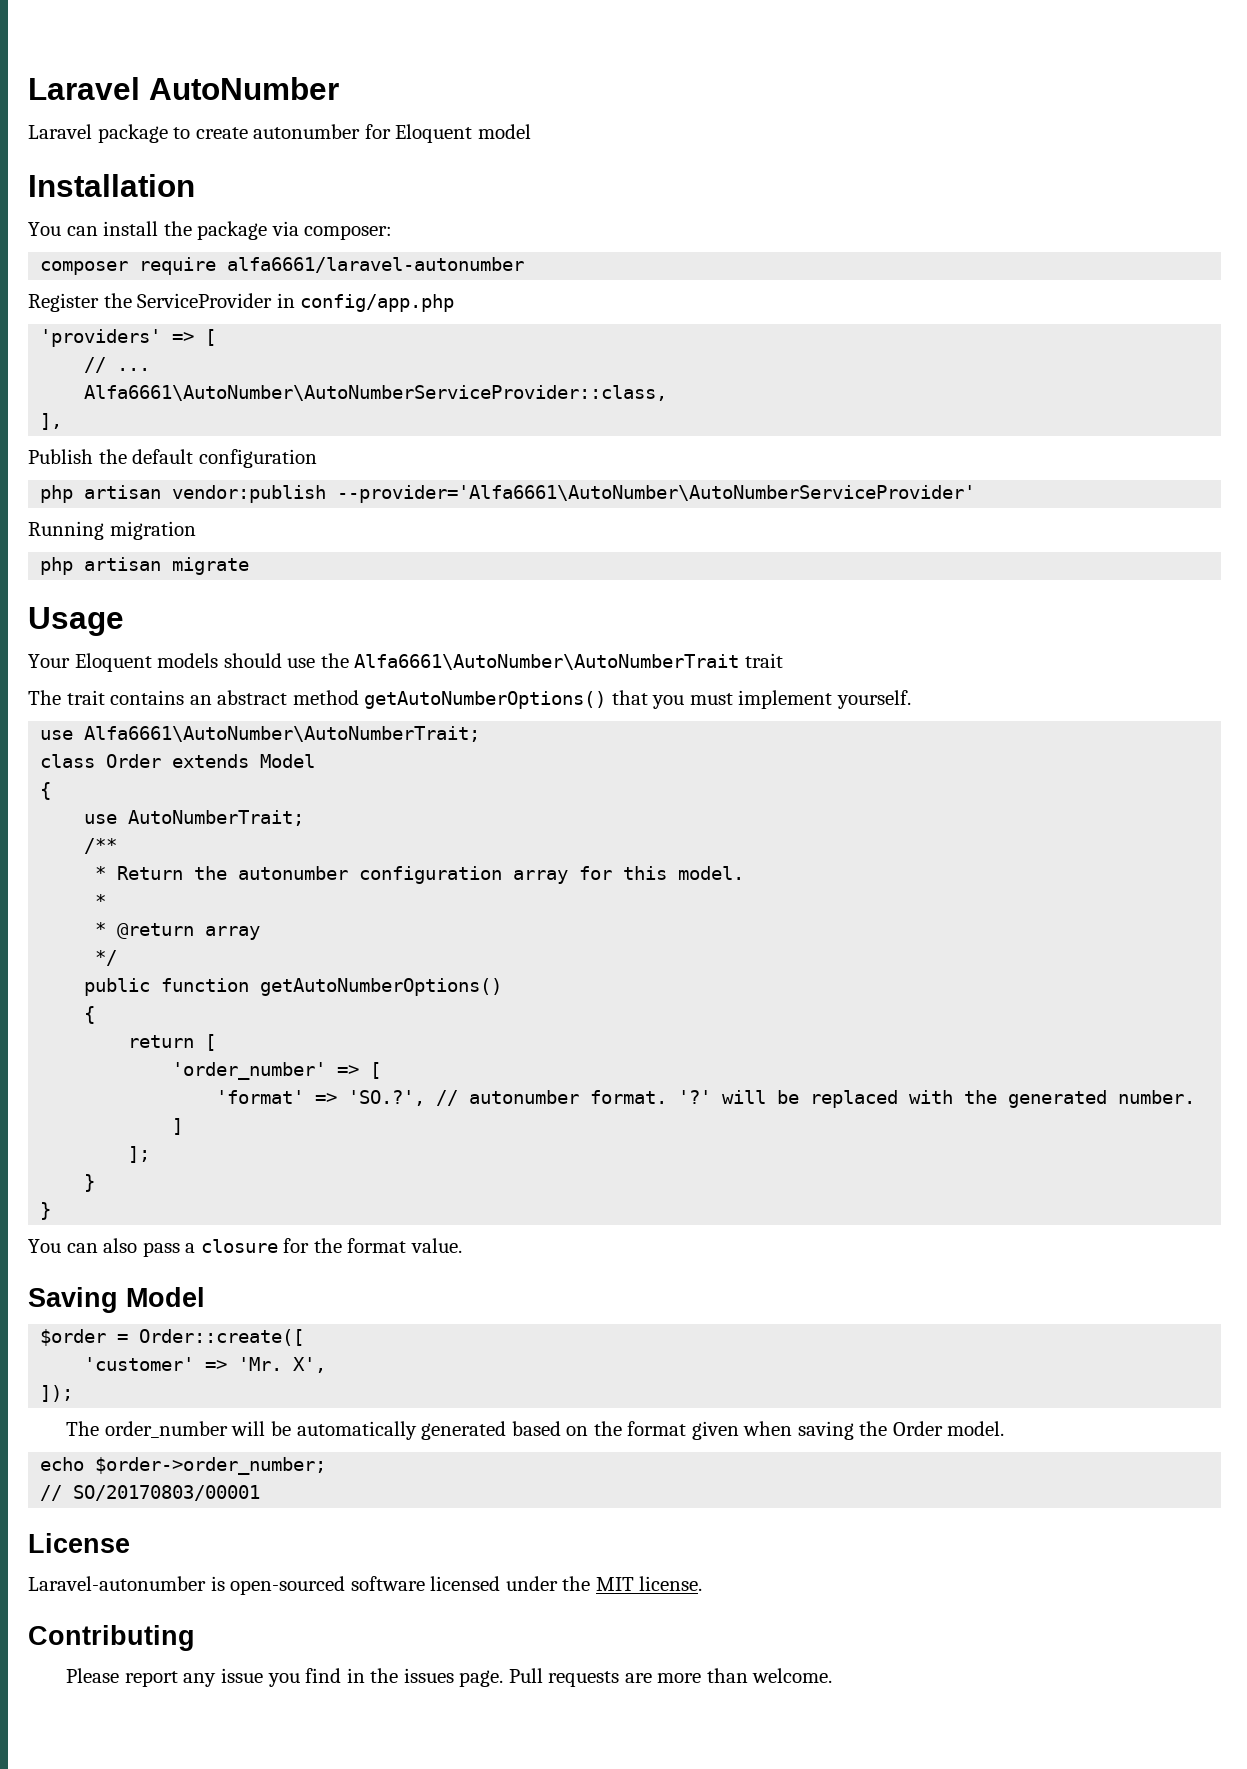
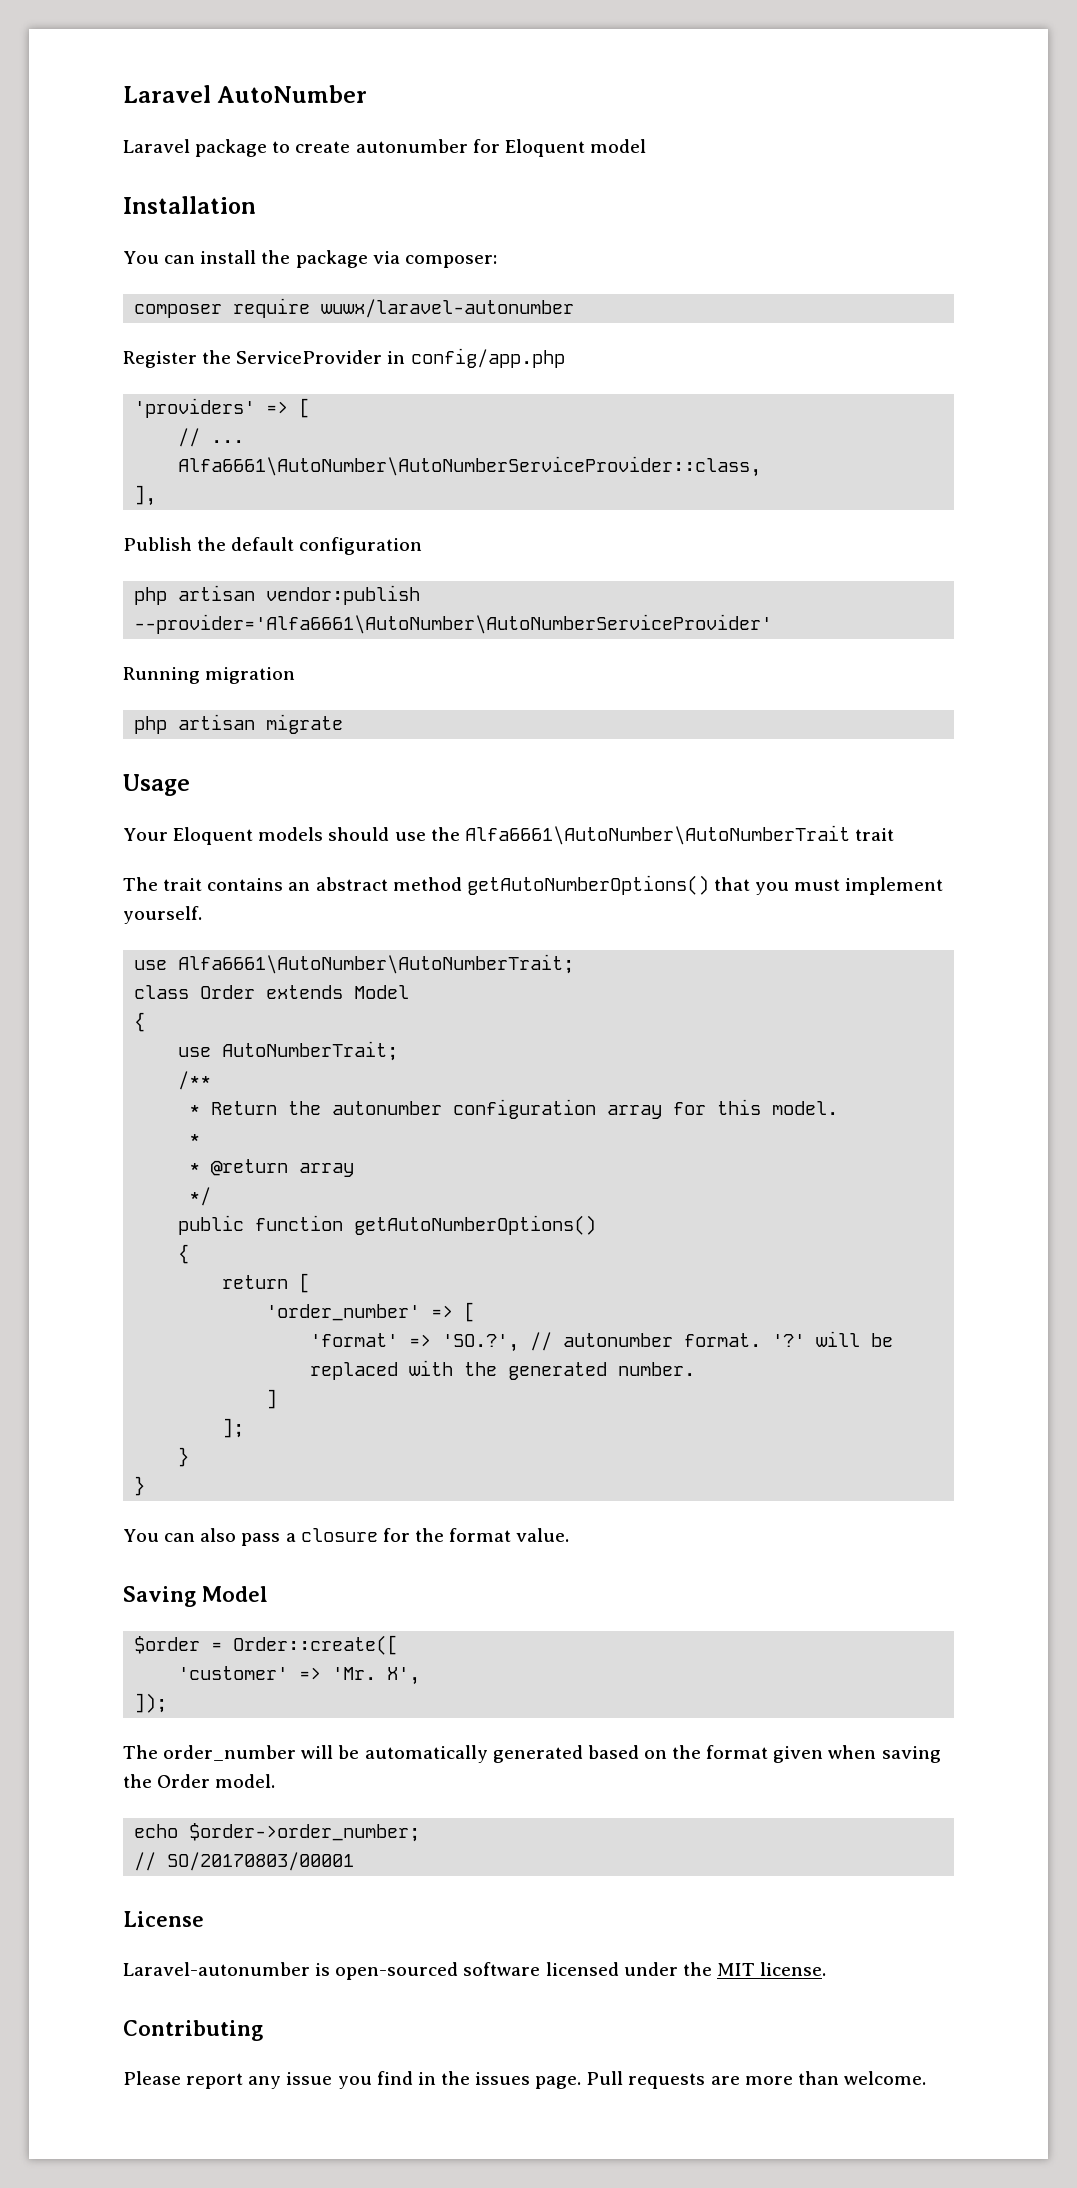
- composer require alfa6661/laravel-autonumber
+ composer require wuwx/laravel-autonumber

